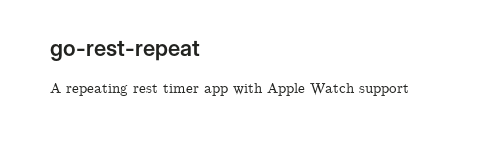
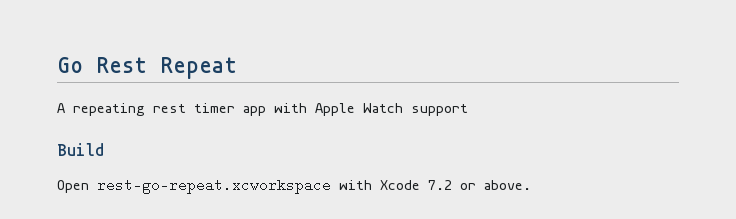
- go-rest-repeat
+ Go Rest Repeat
+ Build
+ Open rest-go-repeat.xcworkspace with Xcode 7.2 or above.

